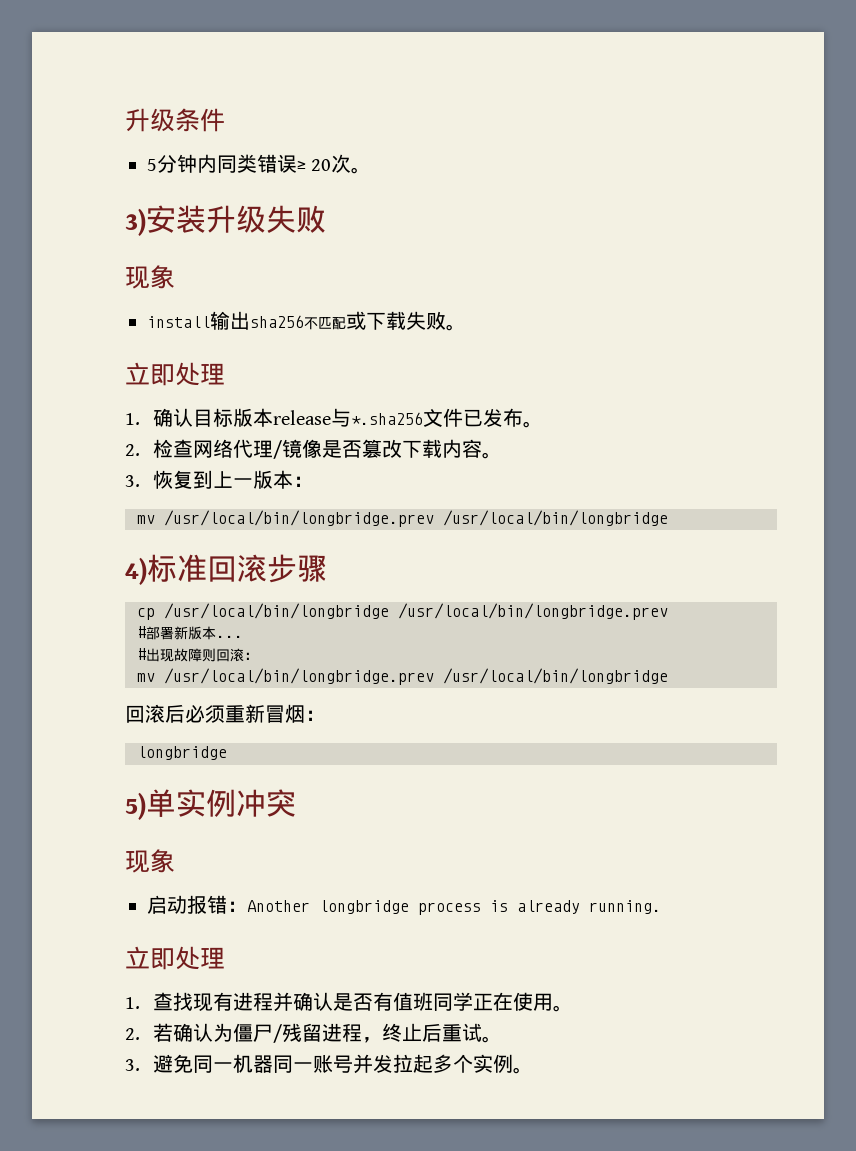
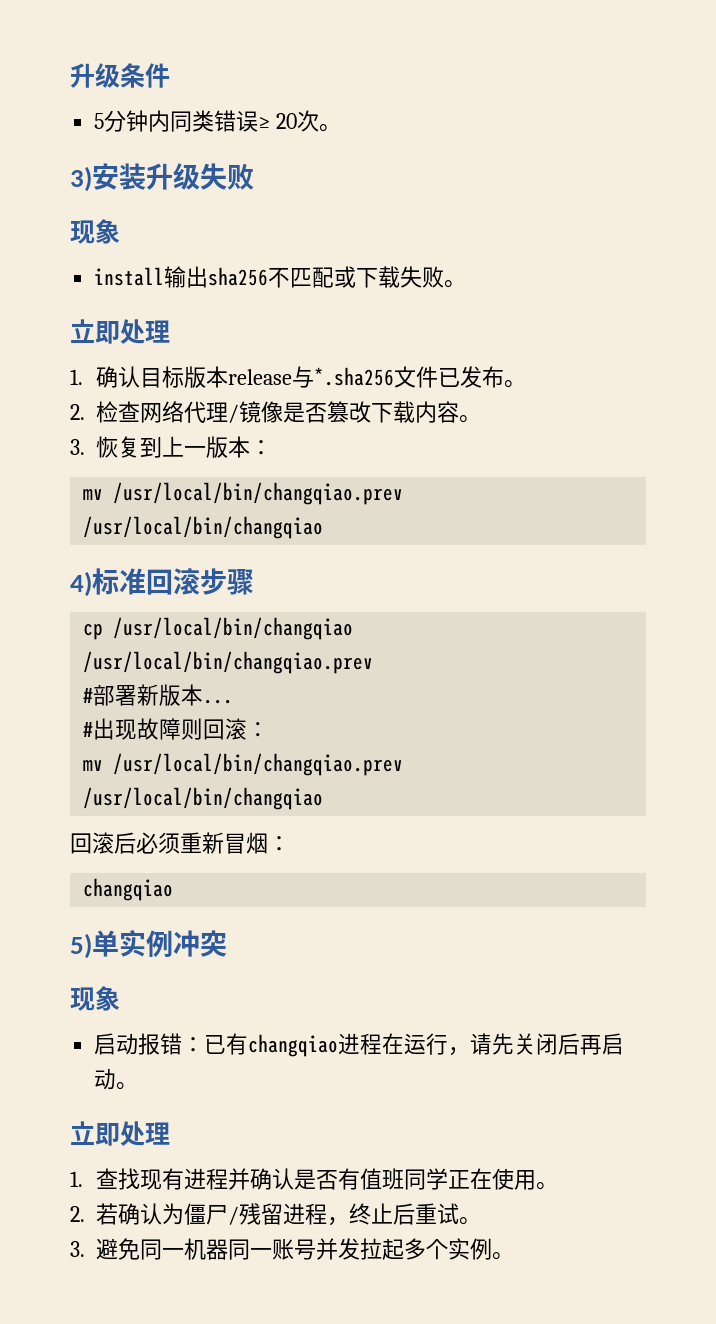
  3.恢复到上一版本：
- mv /usr/local/bin/longbridge.prev /usr/local/bin/longbridge
+ mv /usr/local/bin/changqiao.prev /usr/local/bin/changqiao
- cp /usr/local/bin/longbridge /usr/local/bin/longbridge.prev
+ cp /usr/local/bin/changqiao /usr/local/bin/changqiao.prev
  #出现故障则回滚：
- mv /usr/local/bin/longbridge.prev /usr/local/bin/longbridge
+ mv /usr/local/bin/changqiao.prev /usr/local/bin/changqiao
  回滚后必须重新冒烟：
- longbridge
+ changqiao
- 启动报错：Another longbridge process is already running.
+ 启动报错：已有changqiao进程在运行，请先关闭后再启动。

